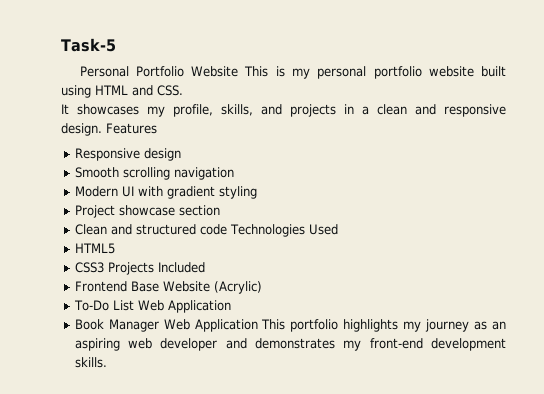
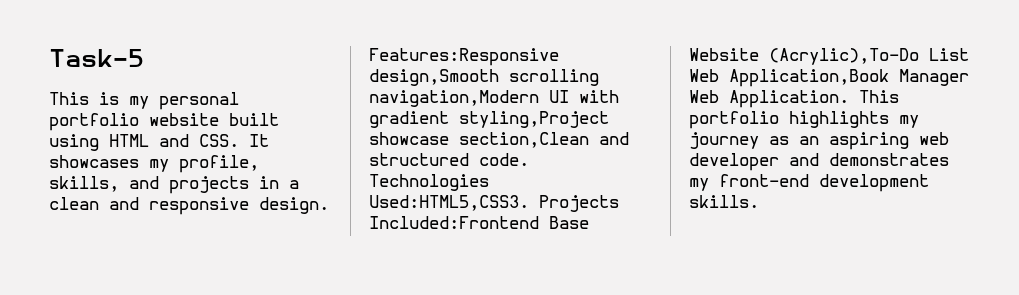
- Personal Portfolio Website This is my personal portfolio website built using HTML and CSS.
- It showcases my profile, skills, and projects in a clean and responsive design.
+ This is my personal portfolio website built using HTML and CSS. It showcases my profile, skills, and projects in a clean and responsive design.
- Features
- Responsive design
- Smooth scrolling navigation
- Modern UI with gradient styling
- Project showcase section
- Clean and structured code Technologies Used
- HTML5
- CSS3 Projects Included
- Frontend Base Website (Acrylic)
- To-Do List Web Application
- Book Manager Web Application This portfolio highlights my journey as an aspiring web developer and demonstrates my front-end development skills.
+ Features:Responsive design,Smooth scrolling navigation,Modern UI with gradient styling,Project showcase section,Clean and structured code. Technologies Used:HTML5,CSS3. Projects Included:Frontend Base Website (Acrylic),To-Do List Web Application,Book Manager Web Application. This portfolio highlights my journey as an aspiring web developer and demonstrates my front-end development skills.

